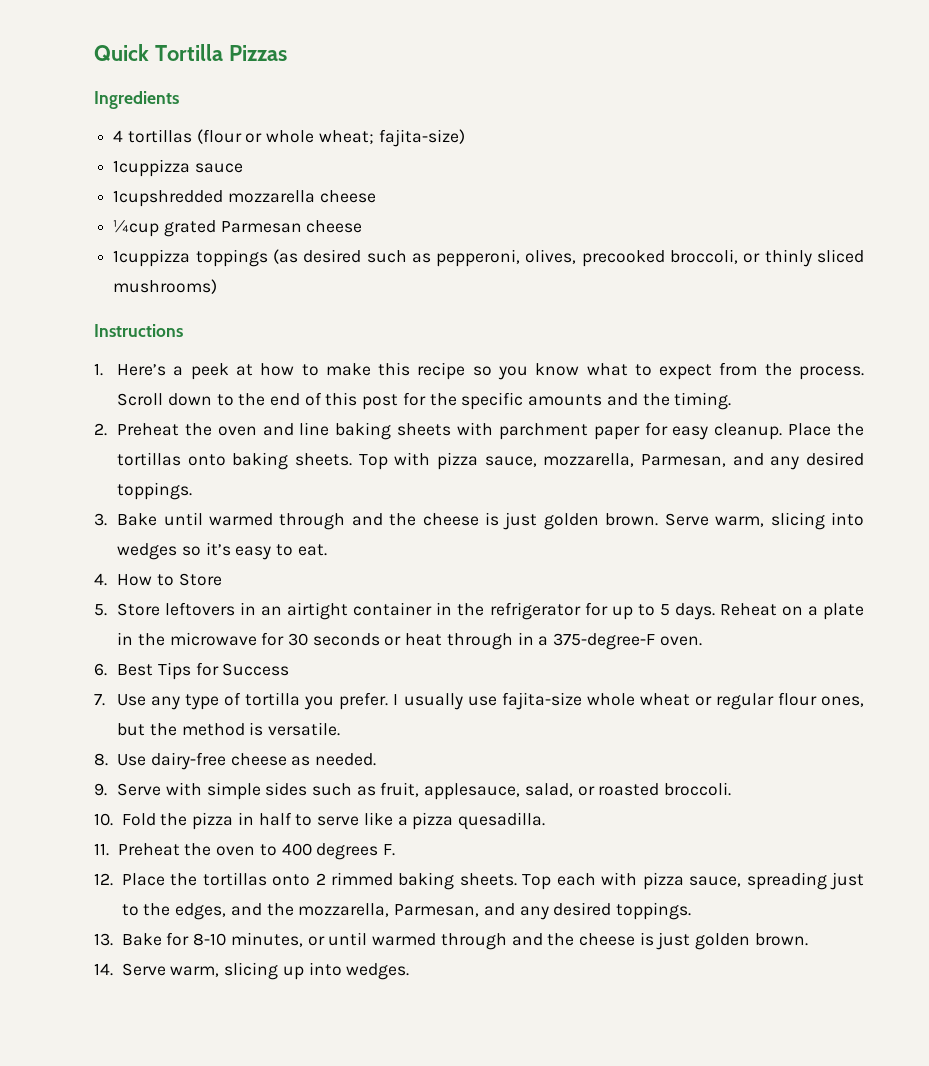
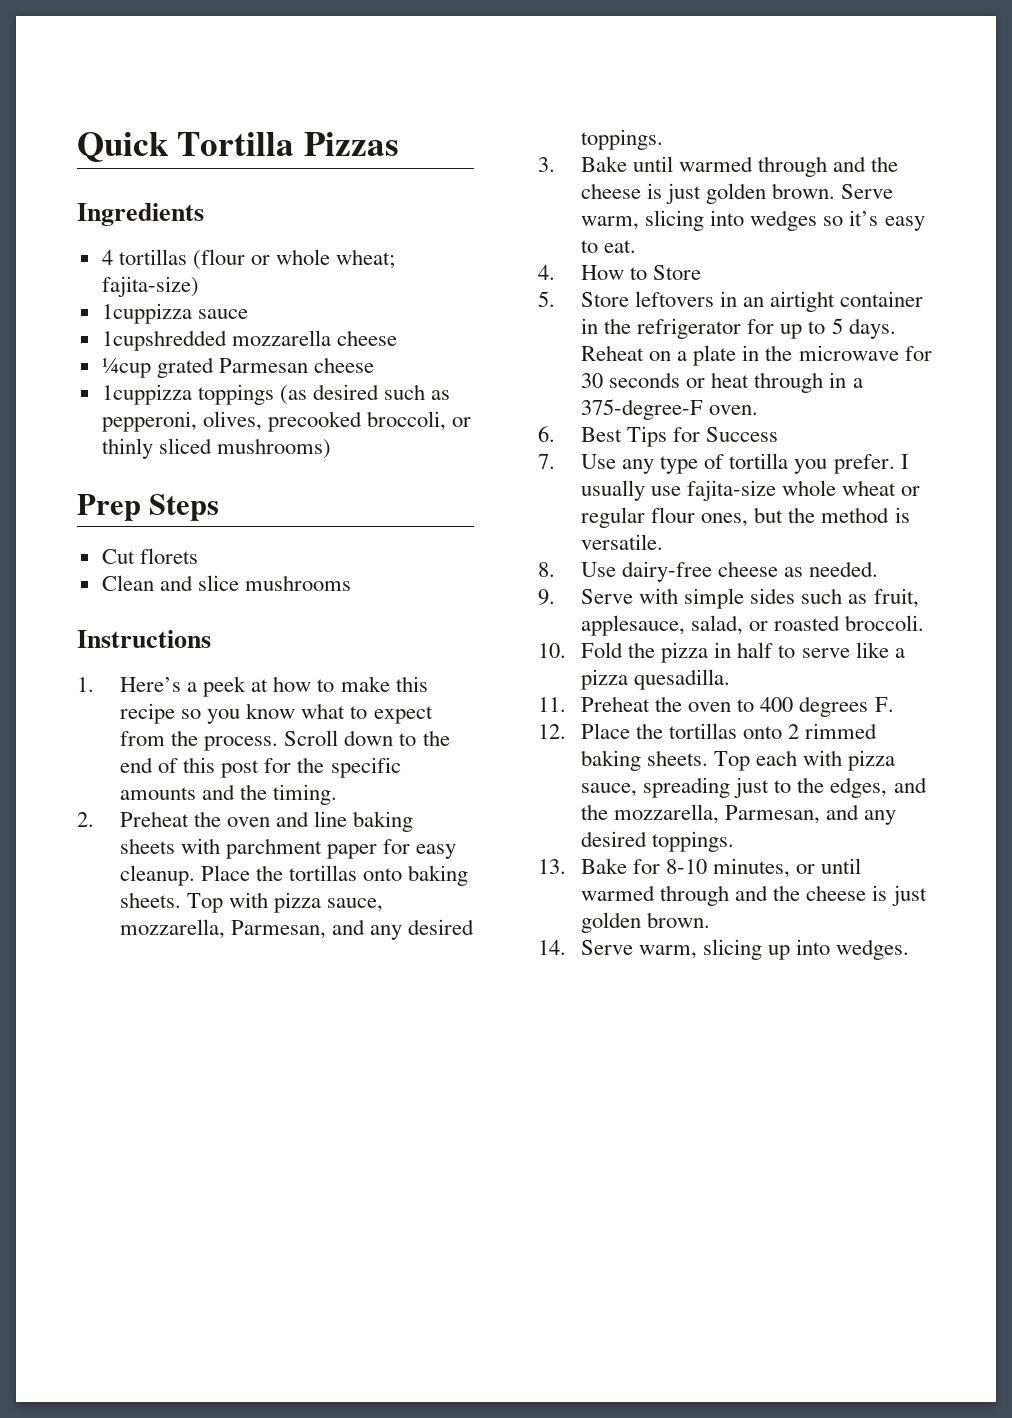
+ Prep Steps
+ Cut florets
+ Clean and slice mushrooms

